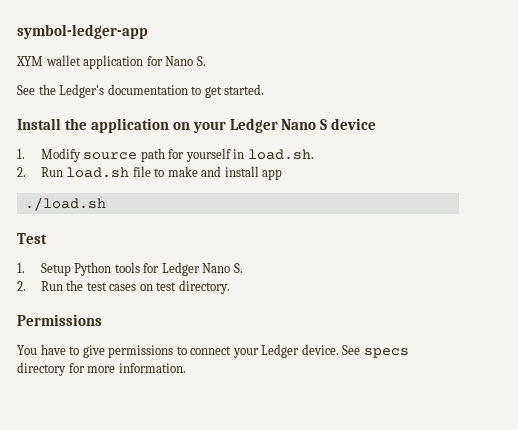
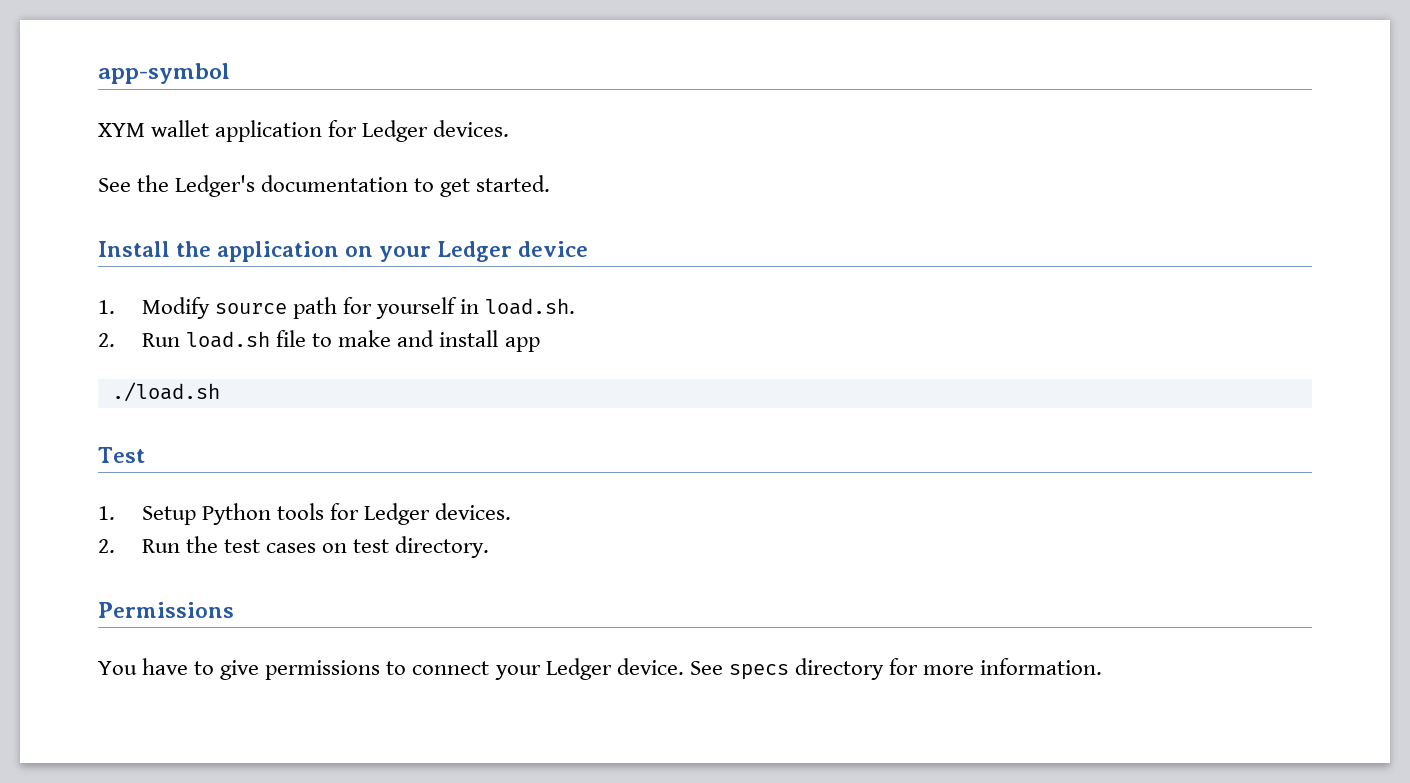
- symbol-ledger-app
+ app-symbol
- XYM wallet application for Nano S.
+ XYM wallet application for Ledger devices.
- Install the application on your Ledger Nano S device
+ Install the application on your Ledger device
- 1. Setup Python tools for Ledger Nano S.
+ 1. Setup Python tools for Ledger devices.

